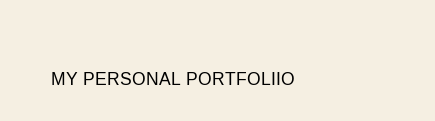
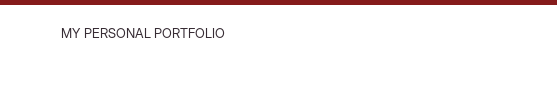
- MY PERSONAL PORTFOLIIO
+ MY PERSONAL PORTFOLIO

